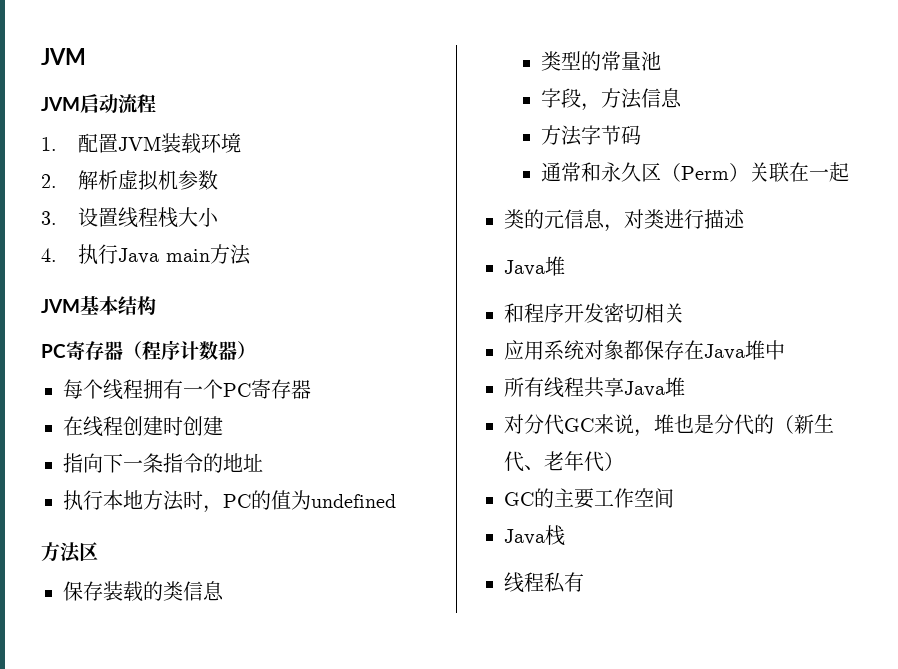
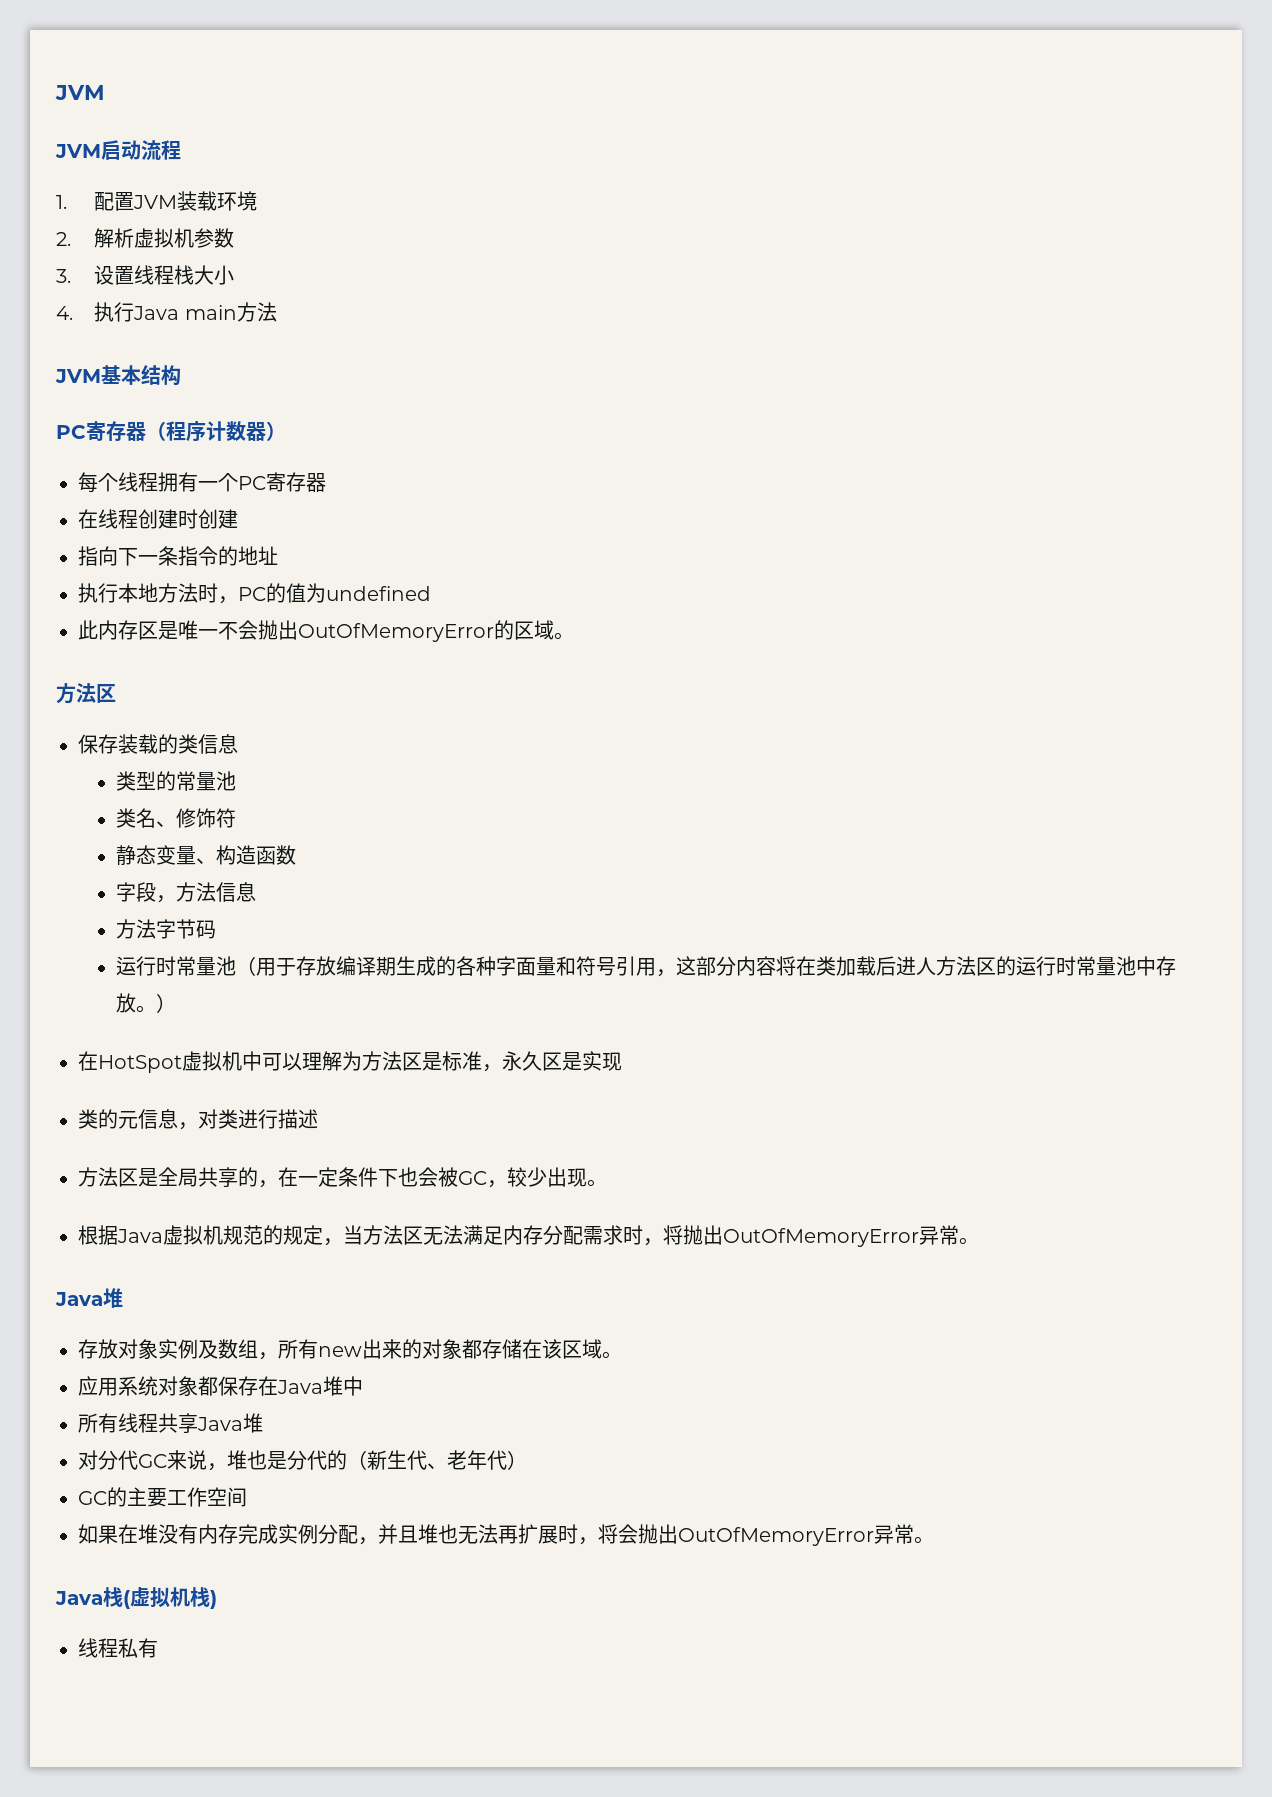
+ 此内存区是唯一不会抛出OutOfMemoryError的区域。
+ 类名、修饰符
+ 静态变量、构造函数
- 通常和永久区（Perm）关联在一起
+ 运行时常量池（用于存放编译期生成的各种字面量和符号引用，这部分内容将在类加载后进人方法区的运行时常量池中存放。）
+ 在HotSpot虚拟机中可以理解为方法区是标准，永久区是实现
  类的元信息，对类进行描述
+ 方法区是全局共享的，在一定条件下也会被GC，较少出现。
+ 根据Java虚拟机规范的规定，当方法区无法满足内存分配需求时，将抛出OutOfMemoryError异常。
  Java堆
- 和程序开发密切相关
+ 存放对象实例及数组，所有new出来的对象都存储在该区域。
- Java栈
+ 如果在堆没有内存完成实例分配，并且堆也无法再扩展时，将会抛出OutOfMemoryError异常。
+ Java栈(虚拟机栈)

